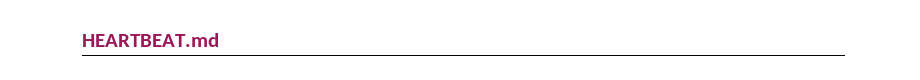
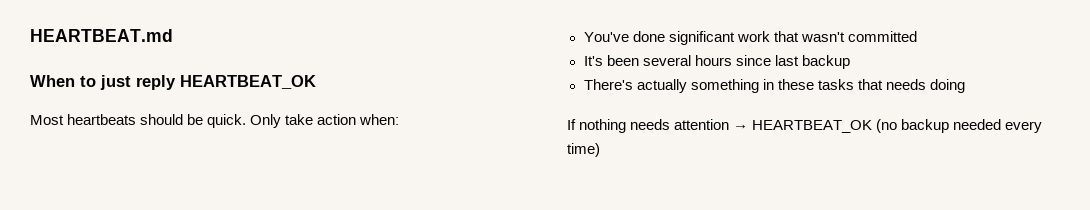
+ When to just reply HEARTBEAT_OK
+ Most heartbeats should be quick. Only take action when:
+ You've done significant work that wasn't committed
+ It's been several hours since last backup
+ There's actually something in these tasks that needs doing
+ If nothing needs attention → HEARTBEAT_OK (no backup needed every time)

